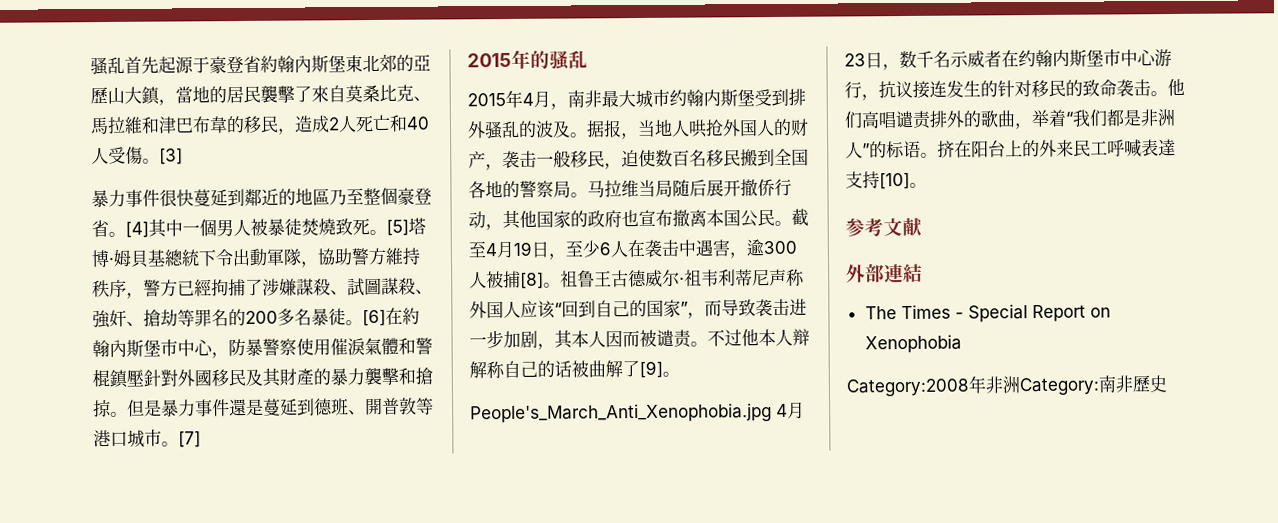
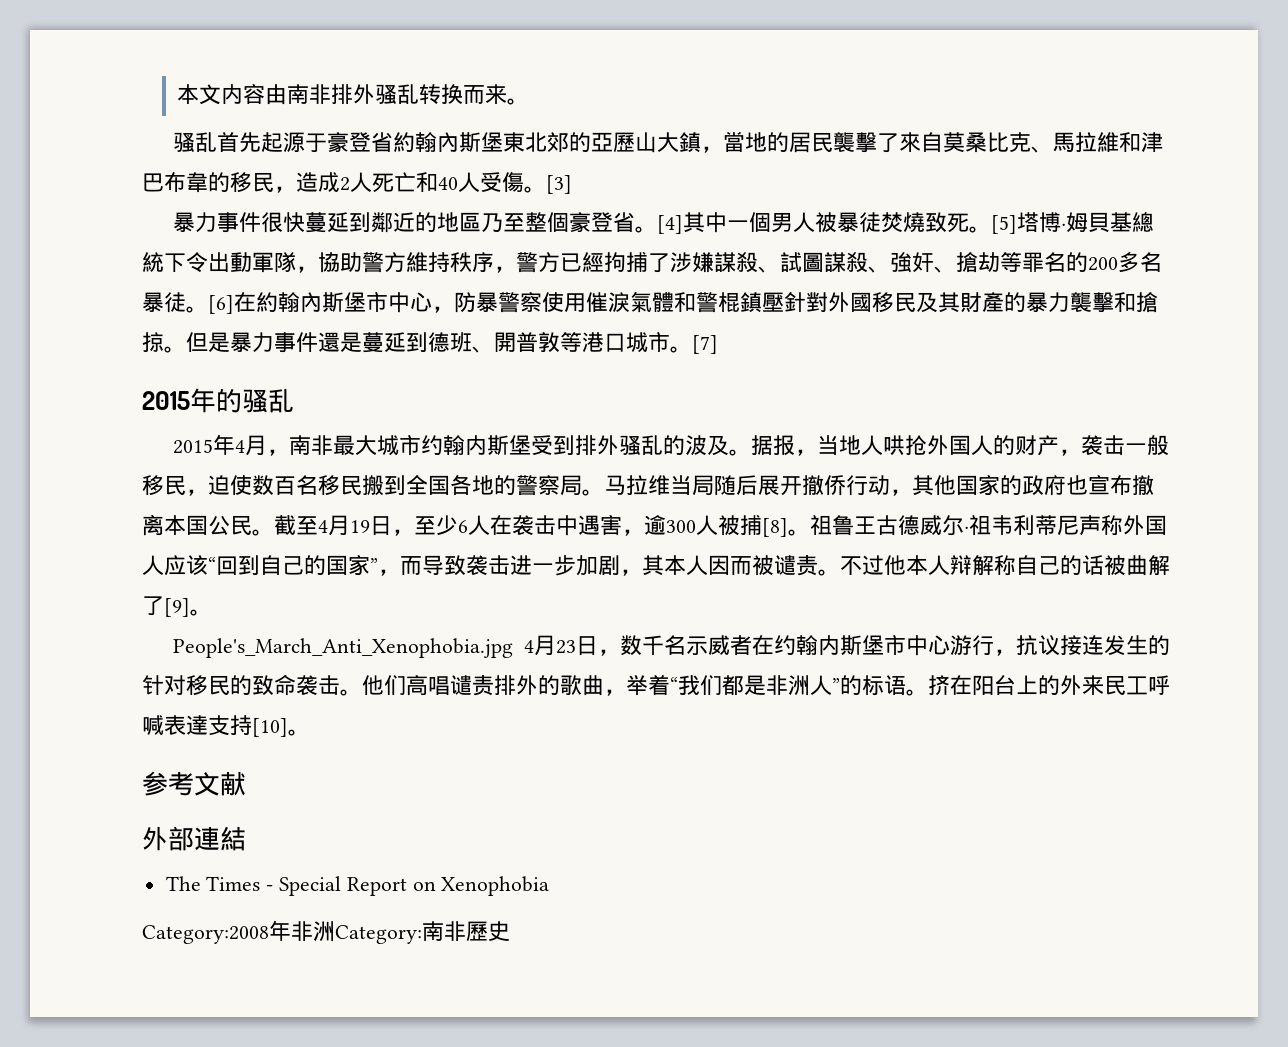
+ 本文内容由南非排外骚乱转换而来。

